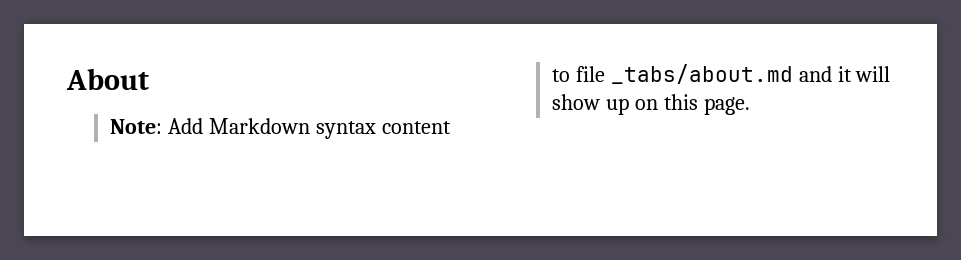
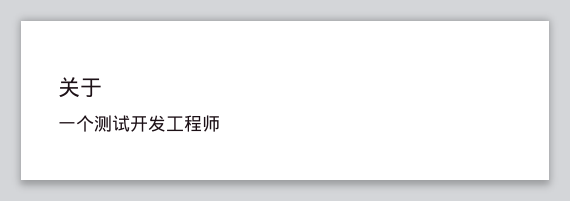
- About
- Note: Add Markdown syntax content to file _tabs/about.md and it will show up on this page.
+ 关于
+ 一个测试开发工程师

